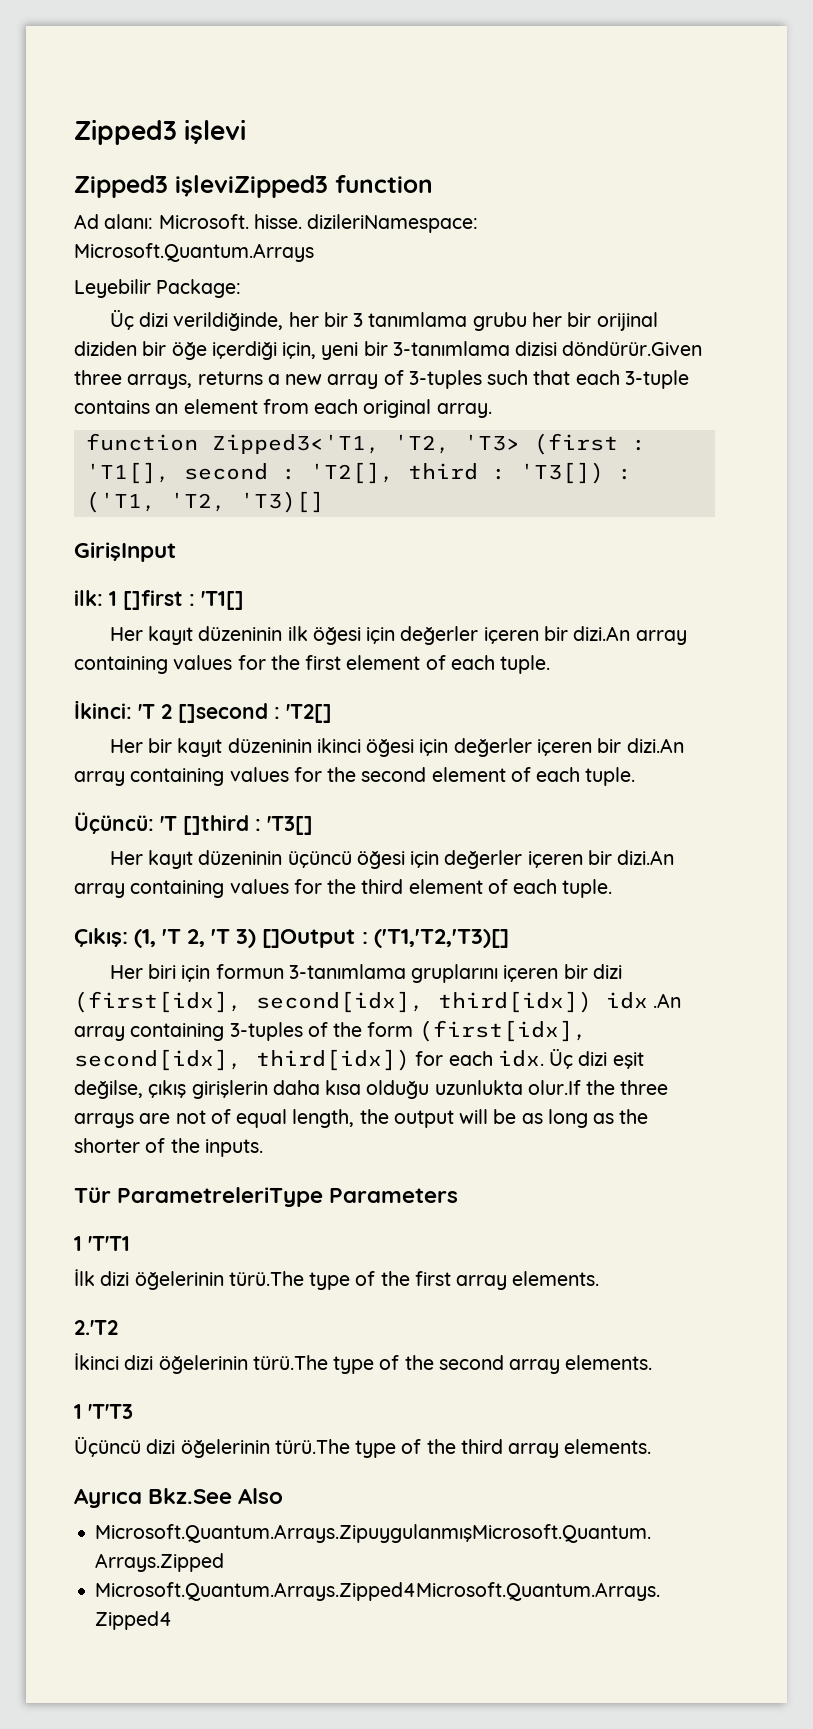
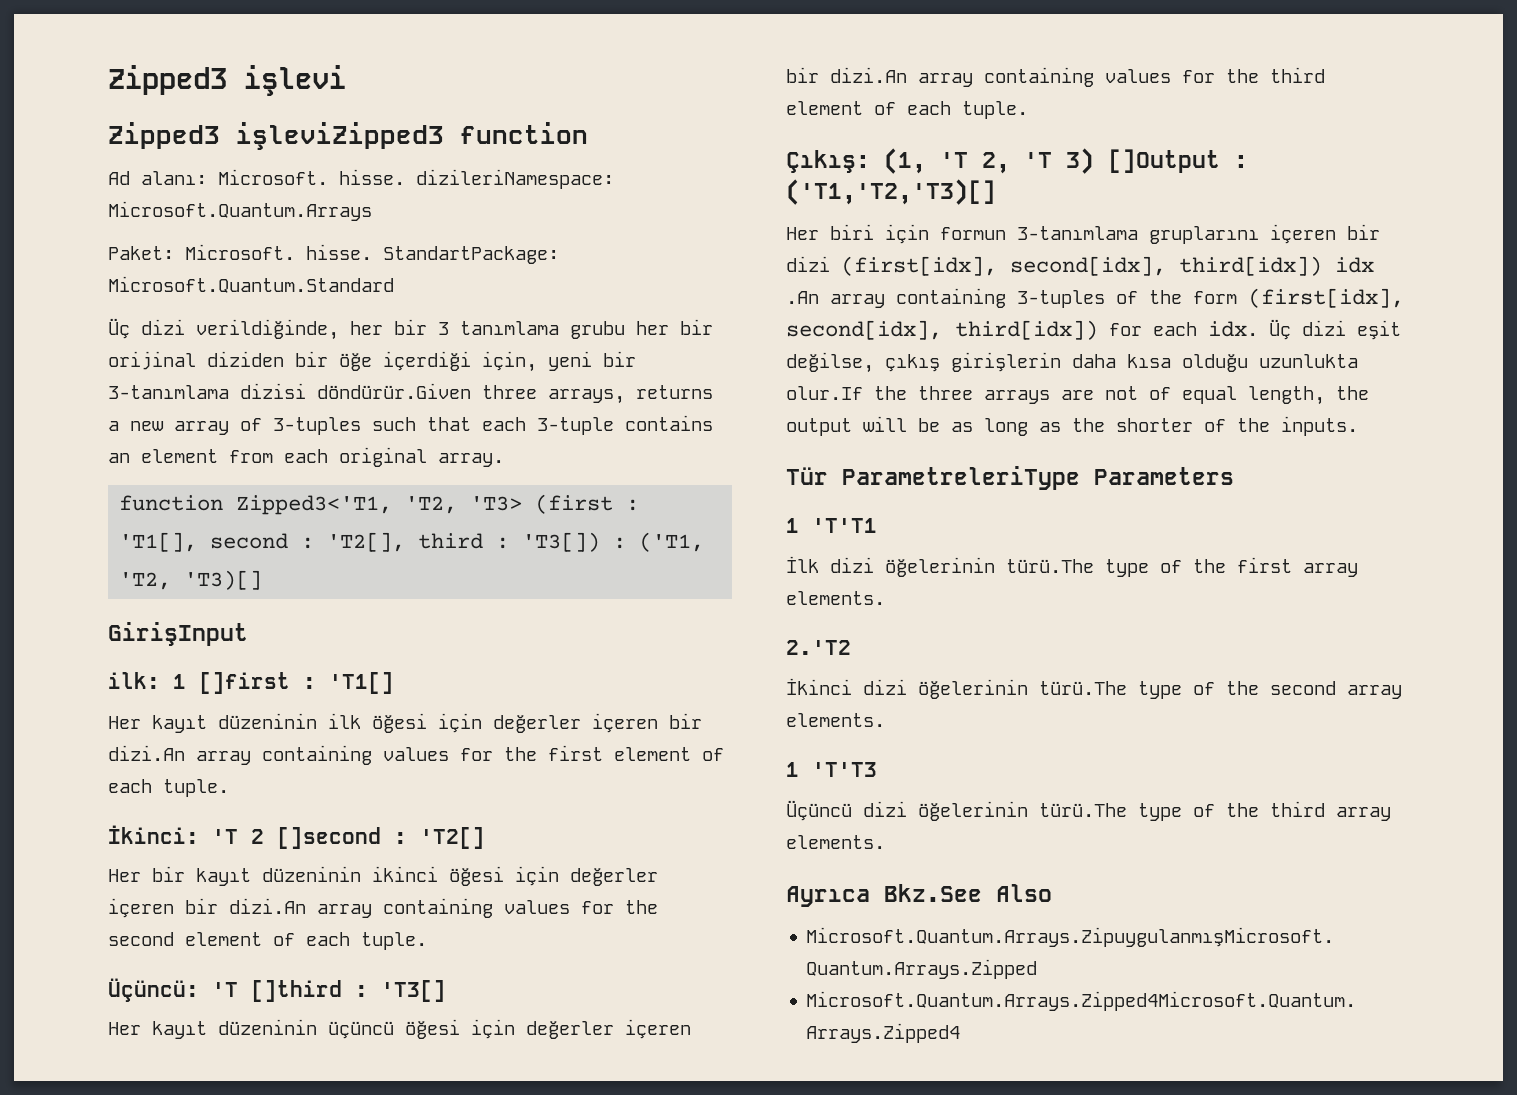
- Leyebilir Package:
+ Paket: Microsoft. hisse. StandartPackage: Microsoft.Quantum.Standard

